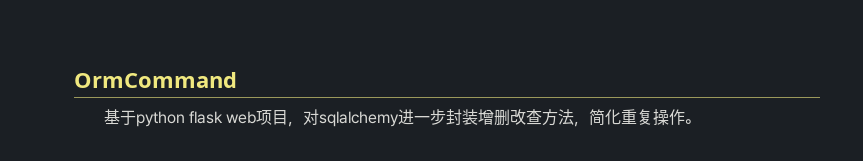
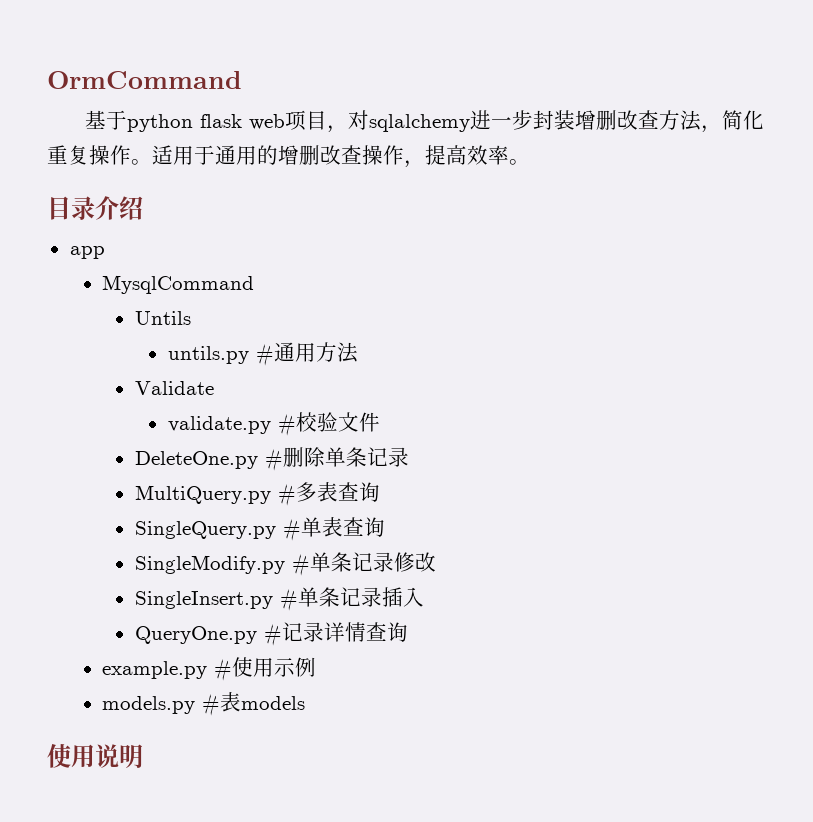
+ 适用于通用的增删改查操作，提高效率。
+ 目录介绍
+ app
+ MysqlCommand
+ Untils
+ untils.py #通用方法
+ Validate
+ validate.py #校验文件
+ DeleteOne.py #删除单条记录
+ MultiQuery.py #多表查询
+ SingleQuery.py #单表查询
+ SingleModify.py #单条记录修改
+ SingleInsert.py #单条记录插入
+ QueryOne.py #记录详情查询
+ example.py #使用示例
+ models.py #表models
+ 使用说明

